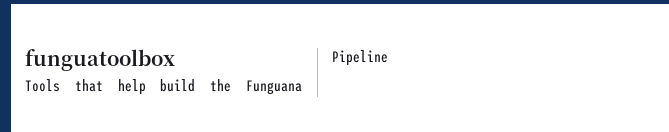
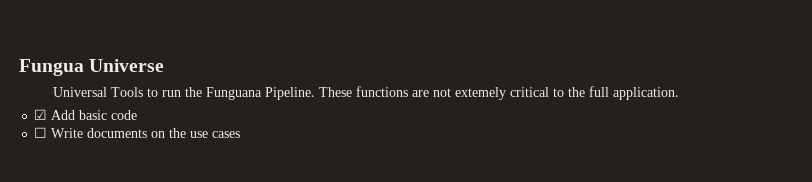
- funguatoolbox
- Tools that help build the Funguana Pipeline
+ Fungua Universe
+ Universal Tools to run the Funguana Pipeline. These functions are not extemely critical to the full application.
+ ☑ Add basic code
+ ☐ Write documents on the use cases

